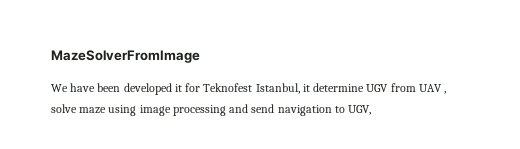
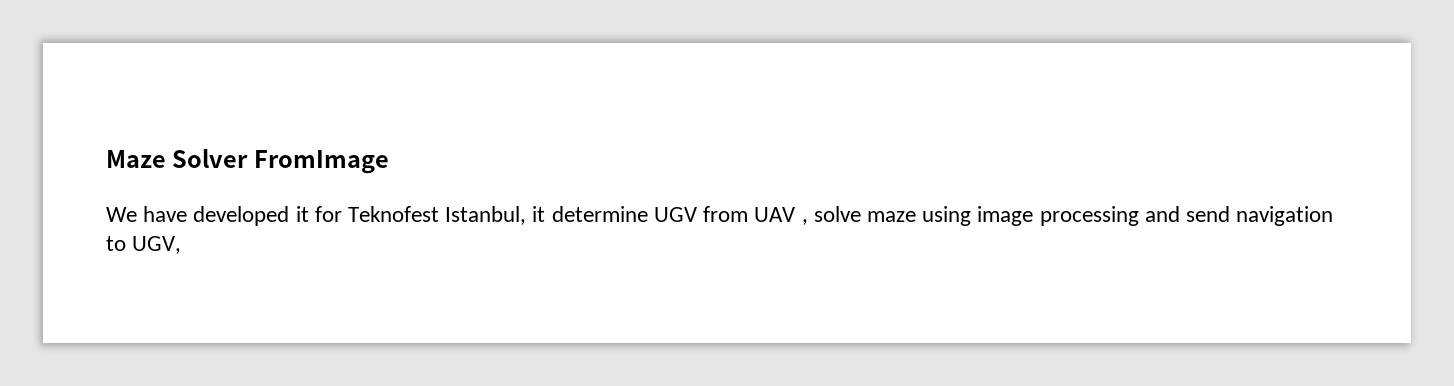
- MazeSolverFromImage
+ Maze Solver FromImage
- We have been developed it for Teknofest Istanbul, it determine UGV from UAV , solve maze using image processing and send navigation to UGV,
+ We have developed it for Teknofest Istanbul, it determine UGV from UAV , solve maze using image processing and send navigation to UGV,

